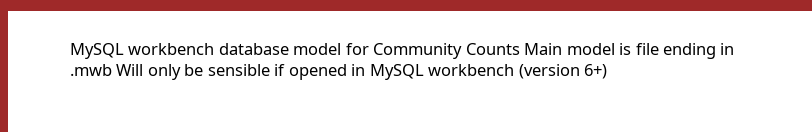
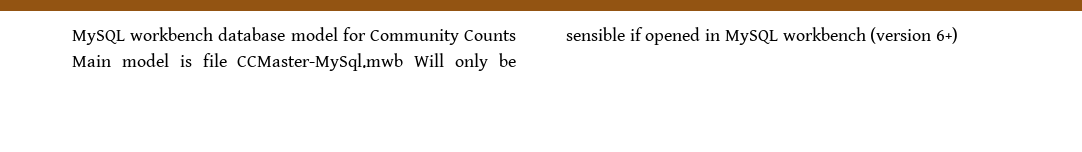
- MySQL workbench database model for Community Counts Main model is file ending in .mwb Will only be sensible if opened in MySQL workbench (version 6+)
+ MySQL workbench database model for Community Counts Main model is file CCMaster-MySql.mwb Will only be sensible if opened in MySQL workbench (version 6+)

